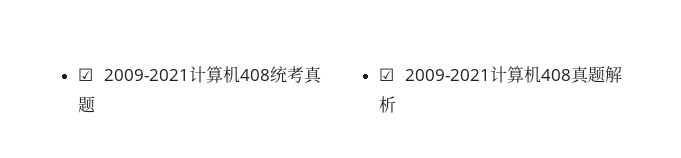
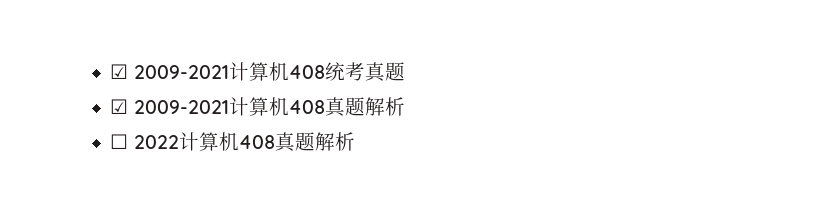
+ ☐ 2022计算机408真题解析

